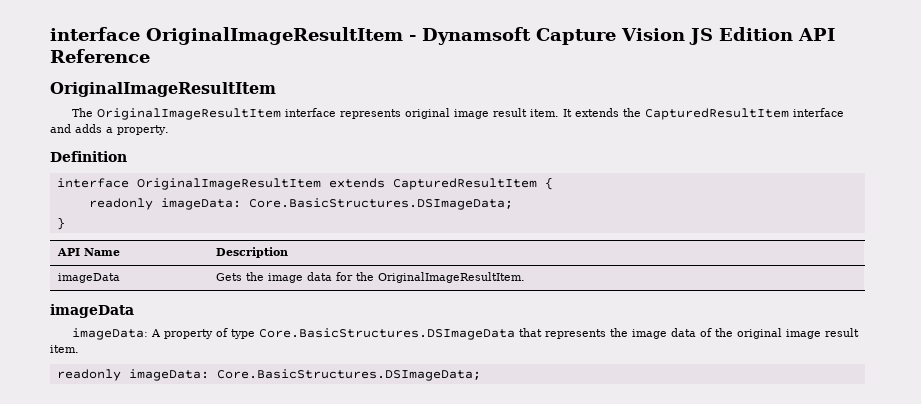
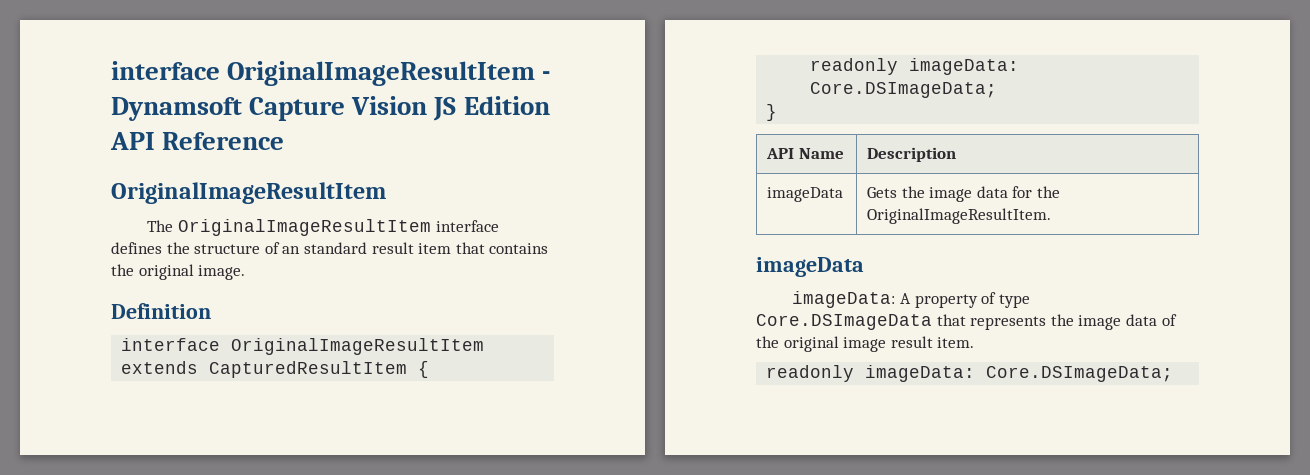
- The OriginalImageResultItem interface represents original image result item. It extends the CapturedResultItem interface and adds a property.
+ The OriginalImageResultItem interface defines the structure of an standard result item that contains the original image.
  interface OriginalImageResultItem extends CapturedResultItem {
- readonly imageData: Core.BasicStructures.DSImageData;
+ readonly imageData: Core.DSImageData;
- imageData: A property of type Core.BasicStructures.DSImageData that represents the image data of the original image result item.
- readonly imageData: Core.BasicStructures.DSImageData;
+ imageData: A property of type Core.DSImageData that represents the image data of the original image result item.
+ readonly imageData: Core.DSImageData;

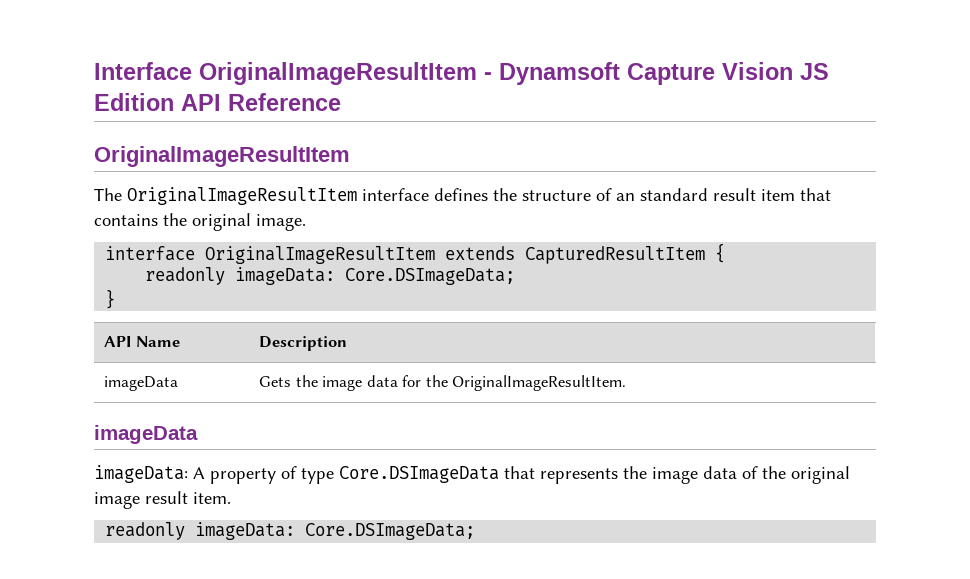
- interface OriginalImageResultItem - Dynamsoft Capture Vision JS Edition API Reference
+ Interface OriginalImageResultItem - Dynamsoft Capture Vision JS Edition API Reference
- Definition

